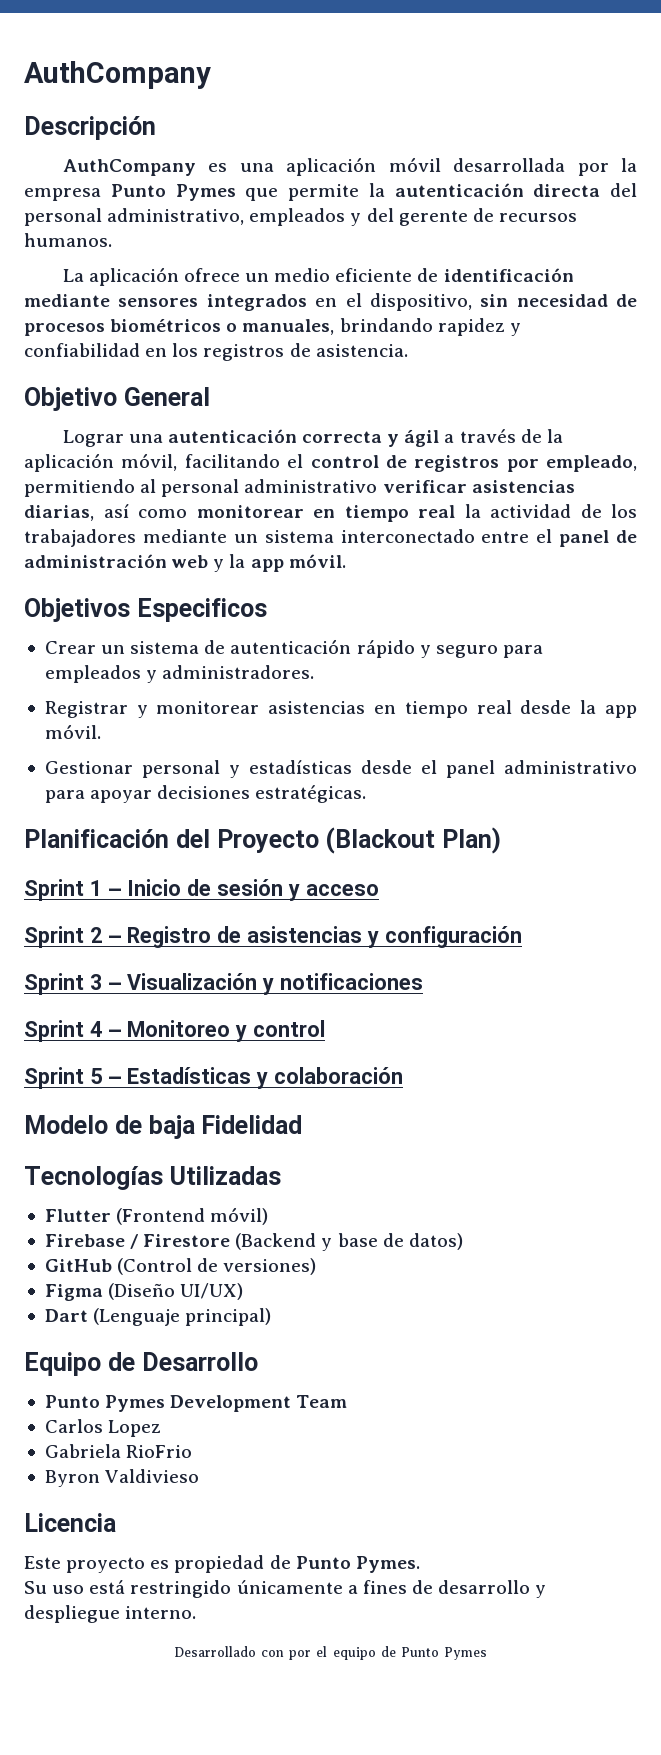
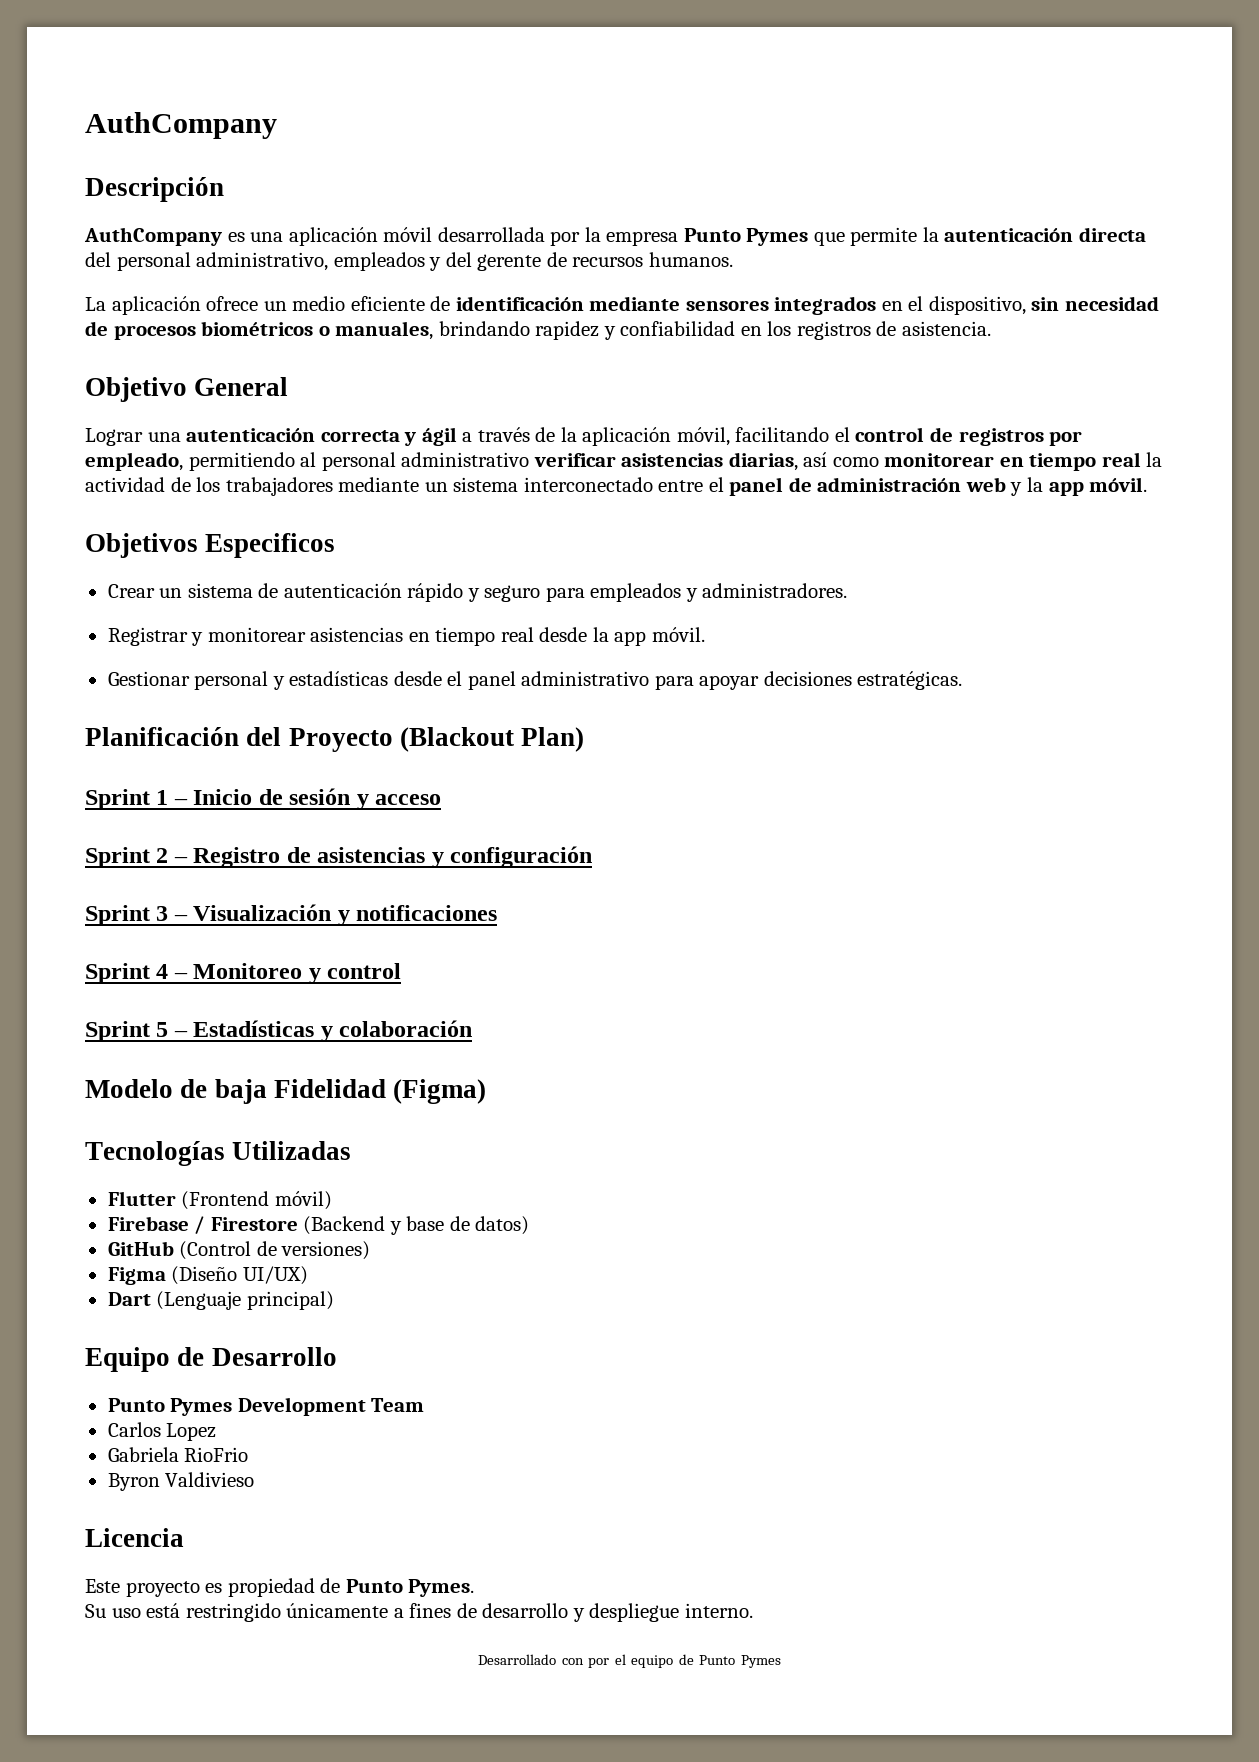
- Modelo de baja Fidelidad
+ Modelo de baja Fidelidad (Figma)

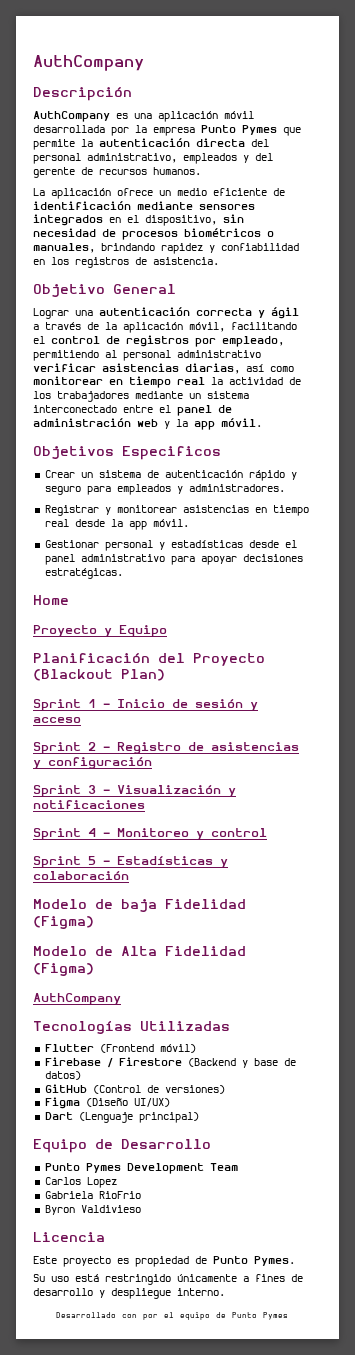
+ Home
+ Proyecto y Equipo
+ Modelo de Alta Fidelidad (Figma)
+ AuthCompany

